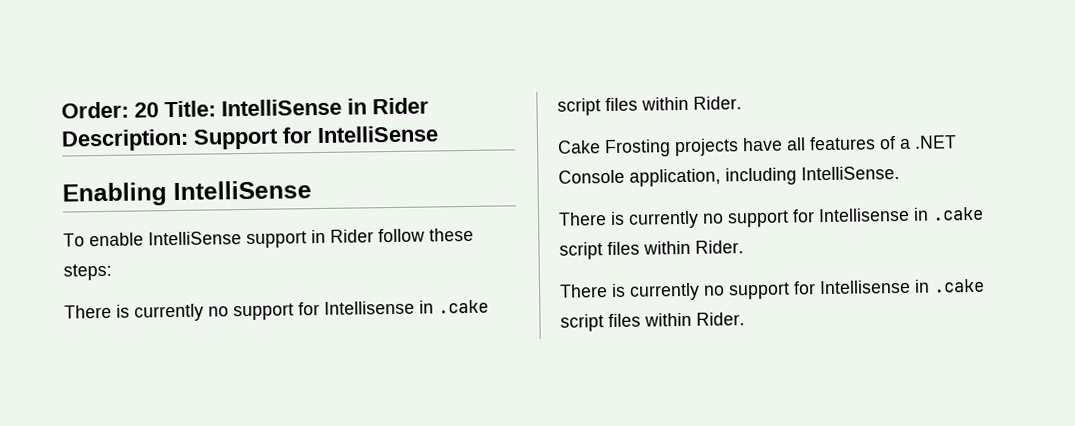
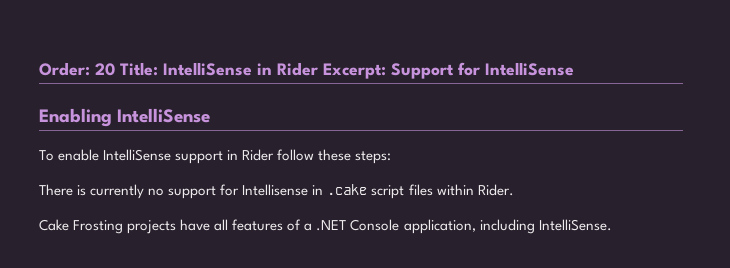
- Order: 20 Title: IntelliSense in Rider Description: Support for IntelliSense
+ Order: 20 Title: IntelliSense in Rider Excerpt: Support for IntelliSense
  Cake Frosting projects have all features of a .NET Console application, including IntelliSense.
- There is currently no support for Intellisense in .cake script files within Rider.
- There is currently no support for Intellisense in .cake script files within Rider.

